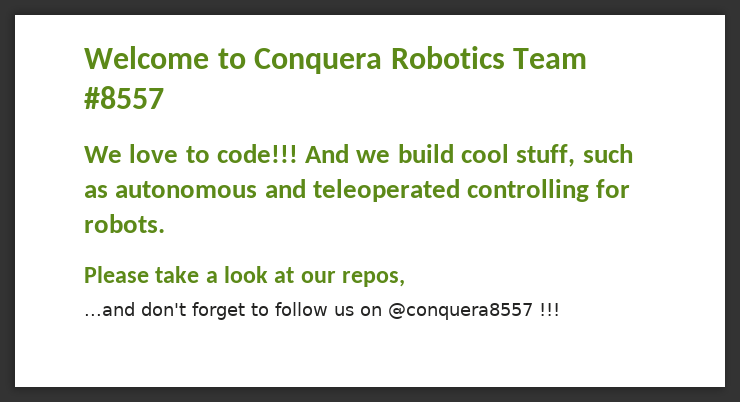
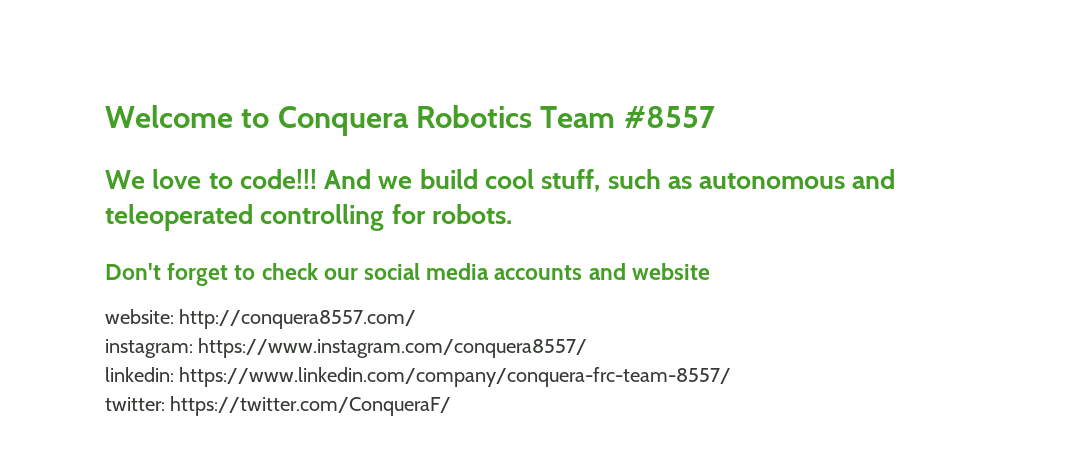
- Please take a look at our repos,
- ...and don't forget to follow us on @conquera8557 !!!
+ Don't forget to check our social media accounts and website
+ website: http://conquera8557.com/
+ instagram: https://www.instagram.com/conquera8557/
+ linkedin: https://www.linkedin.com/company/conquera-frc-team-8557/
+ twitter: https://twitter.com/ConqueraF/

